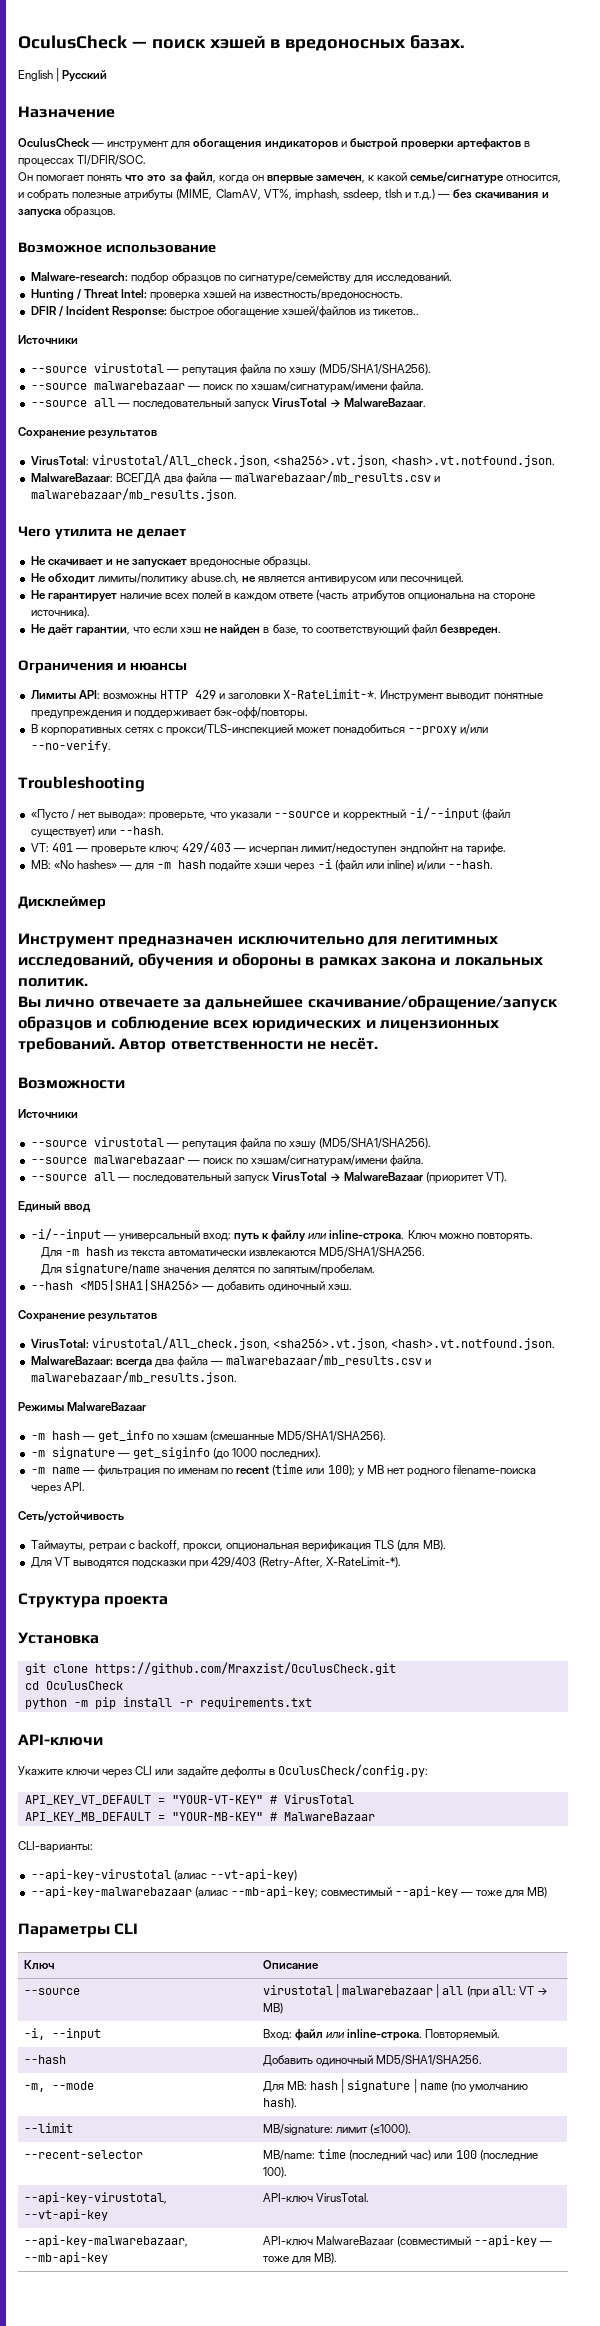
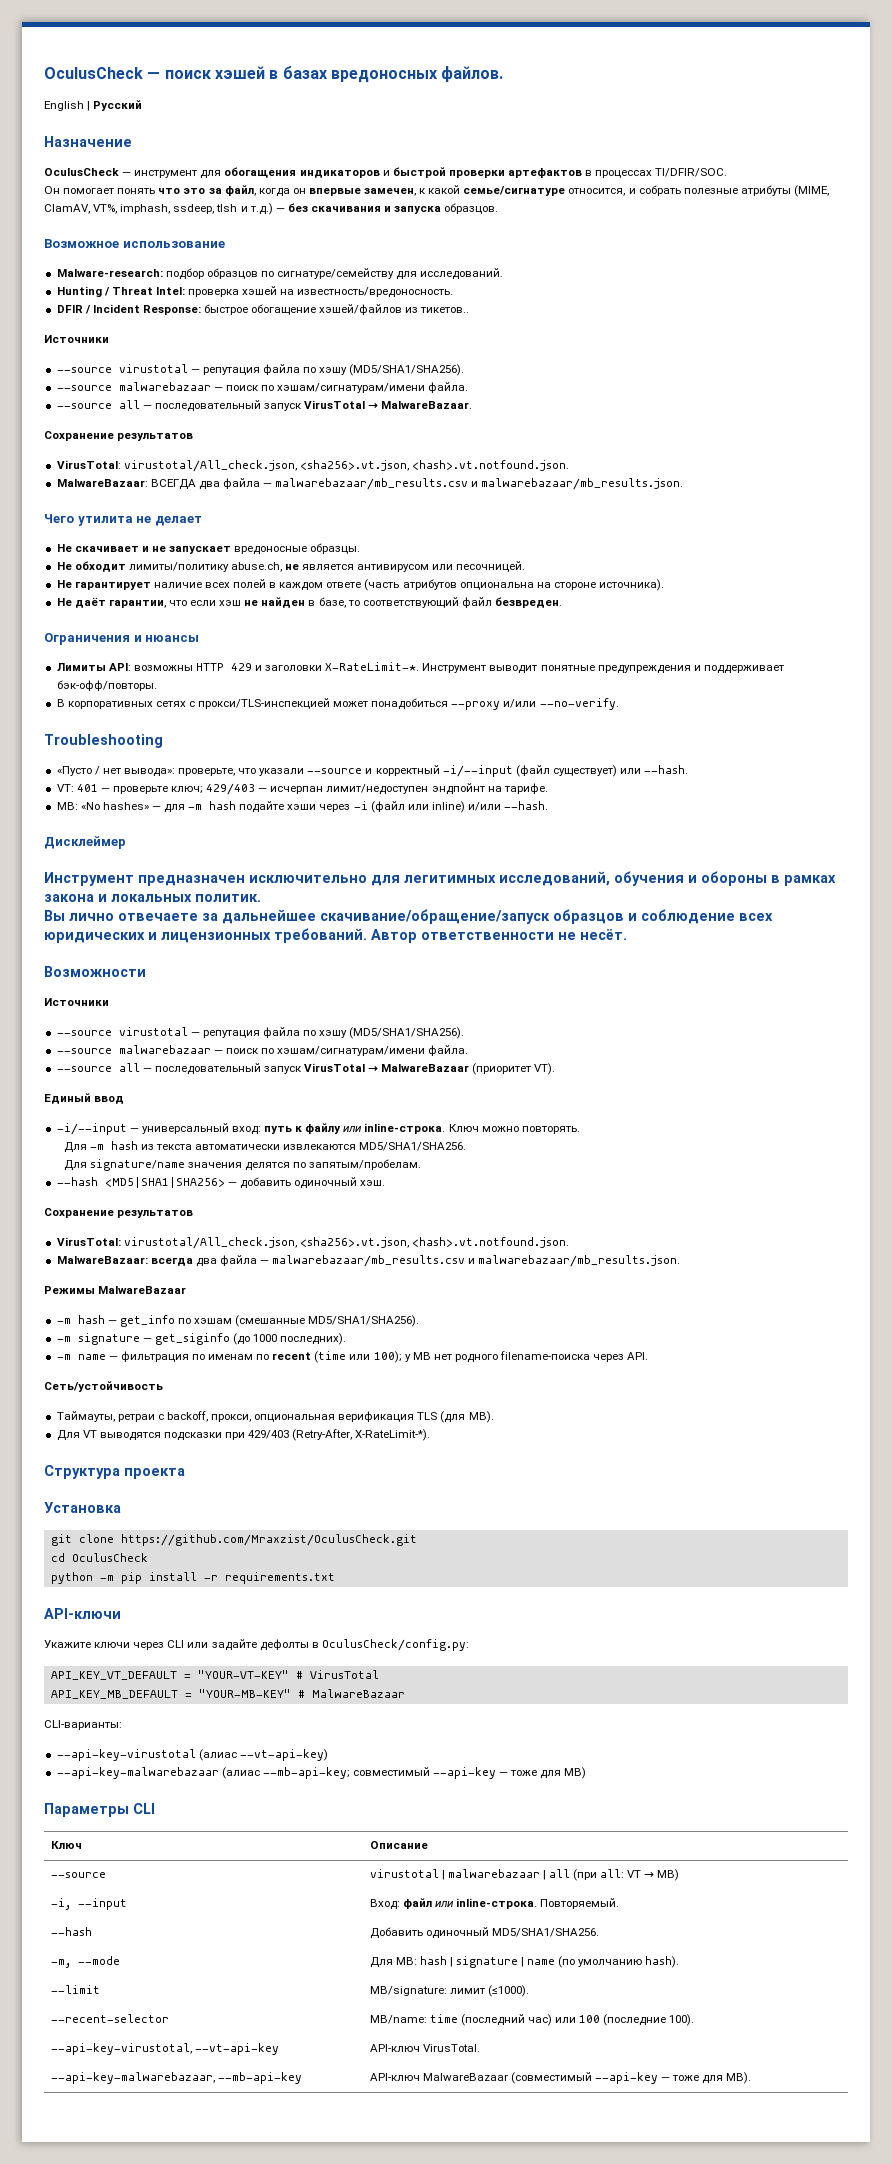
- OculusCheck — поиск хэшей в вредоносных базах.
+ OculusCheck — поиск хэшей в базах вредоносных файлов.

